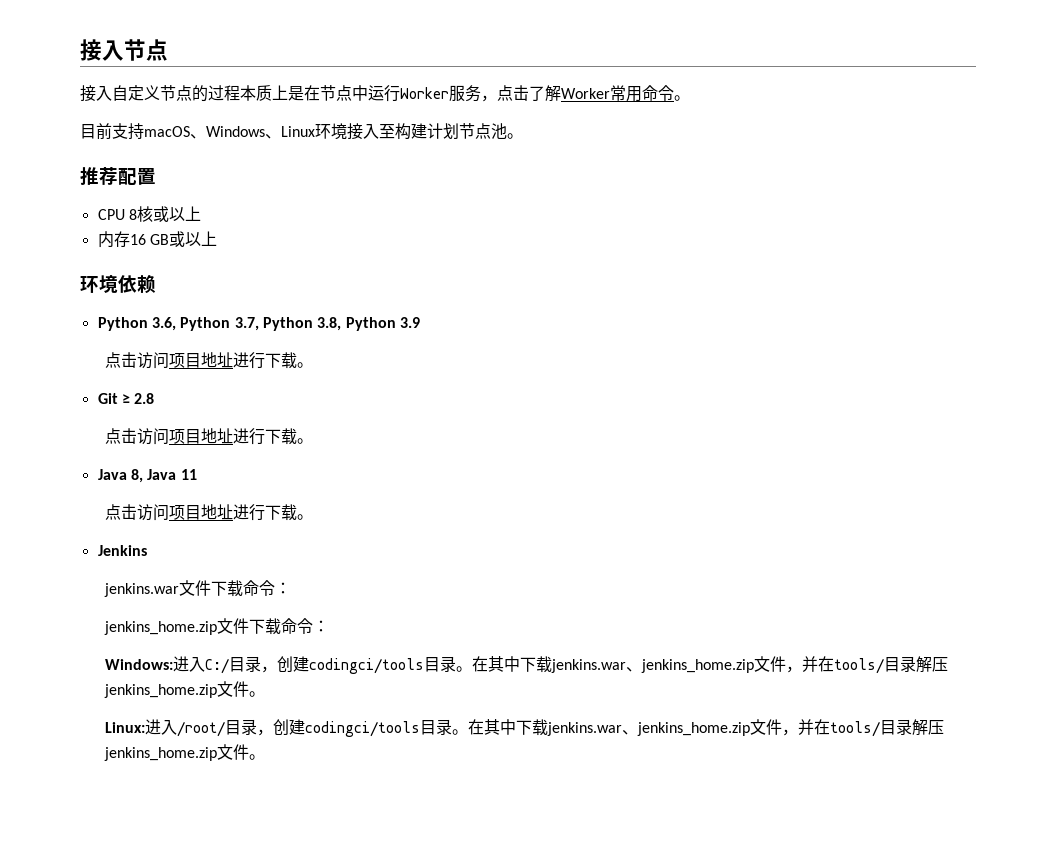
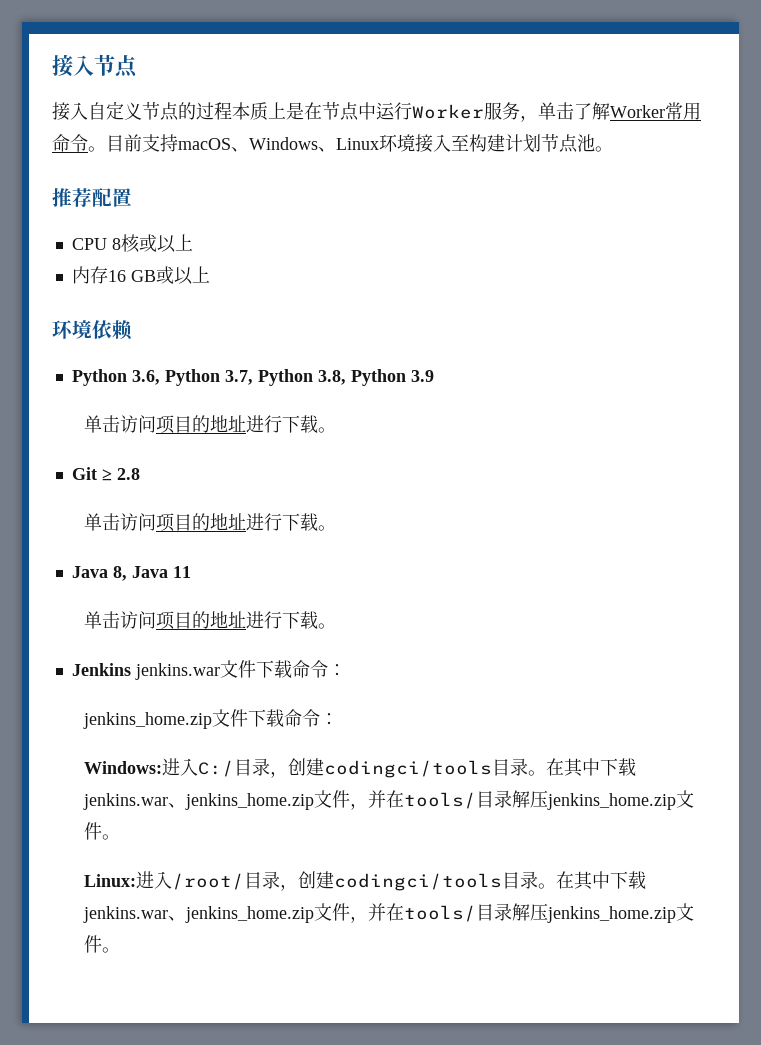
- 接入自定义节点的过程本质上是在节点中运行Worker服务，点击了解Worker常用命令。
- 目前支持macOS、Windows、Linux环境接入至构建计划节点池。
+ 接入自定义节点的过程本质上是在节点中运行Worker服务，单击了解Worker常用命令。目前支持macOS、Windows、Linux环境接入至构建计划节点池。
  Python 3.6, Python 3.7, Python 3.8, Python 3.9
- 点击访问项目地址进行下载。
+ 单击访问项目的地址进行下载。
  Git ≥ 2.8
- 点击访问项目地址进行下载。
+ 单击访问项目的地址进行下载。
  Java 8, Java 11
- 点击访问项目地址进行下载。
+ 单击访问项目的地址进行下载。
- Jenkins
- jenkins.war文件下载命令：
+ Jenkins jenkins.war文件下载命令：

